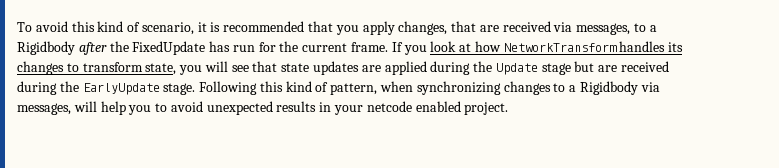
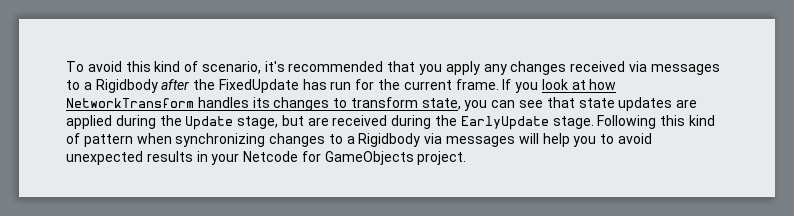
- To avoid this kind of scenario, it is recommended that you apply changes, that are received via messages, to a Rigidbody after the FixedUpdate has run for the current frame.
+ To avoid this kind of scenario, it's recommended that you apply any changes received via messages to a Rigidbody after the FixedUpdate has run for the current frame.
- If you look at how NetworkTransform handles its changes to transform state, you will see that state updates are applied during the Update stage but are received during the EarlyUpdate stage.
+ If you look at how NetworkTransform handles its changes to transform state, you can see that state updates are applied during the Update stage, but are received during the EarlyUpdate stage.
- Following this kind of pattern, when synchronizing changes to a Rigidbody via messages, will help you to avoid unexpected results in your netcode enabled project.
+ Following this kind of pattern when synchronizing changes to a Rigidbody via messages will help you to avoid unexpected results in your Netcode for GameObjects project.

